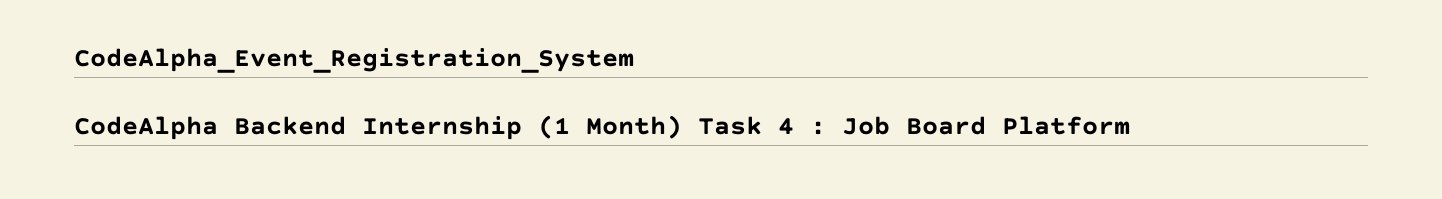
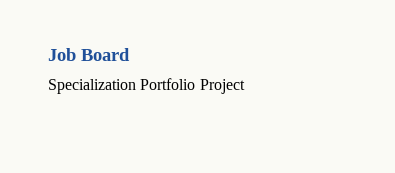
- CodeAlpha_Event_Registration_System
- CodeAlpha Backend Internship (1 Month) Task 4 : Job Board Platform
+ Job Board
+ Specialization Portfolio Project

